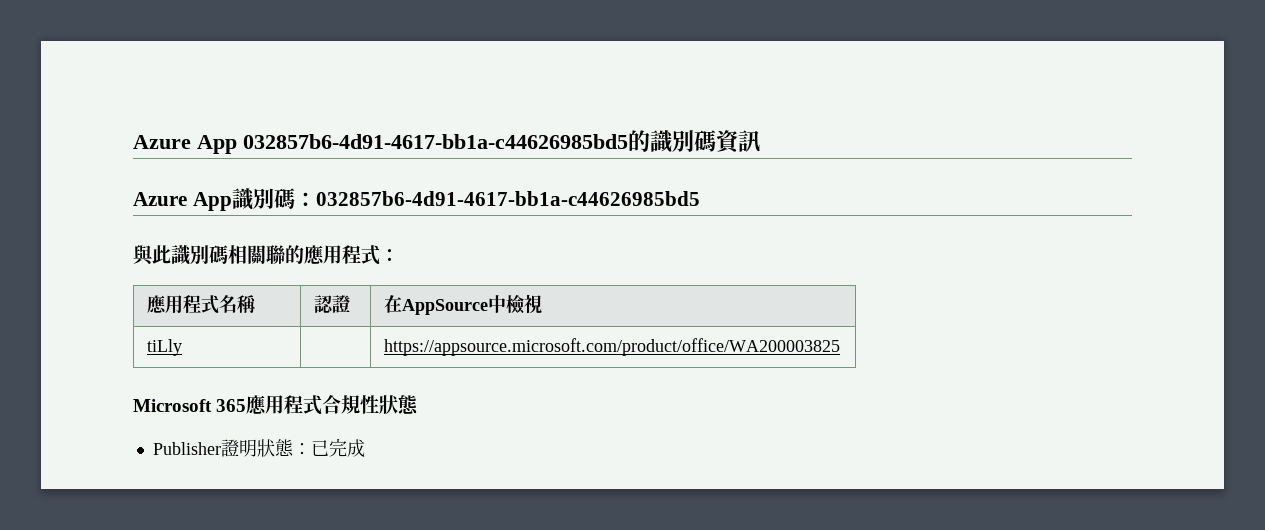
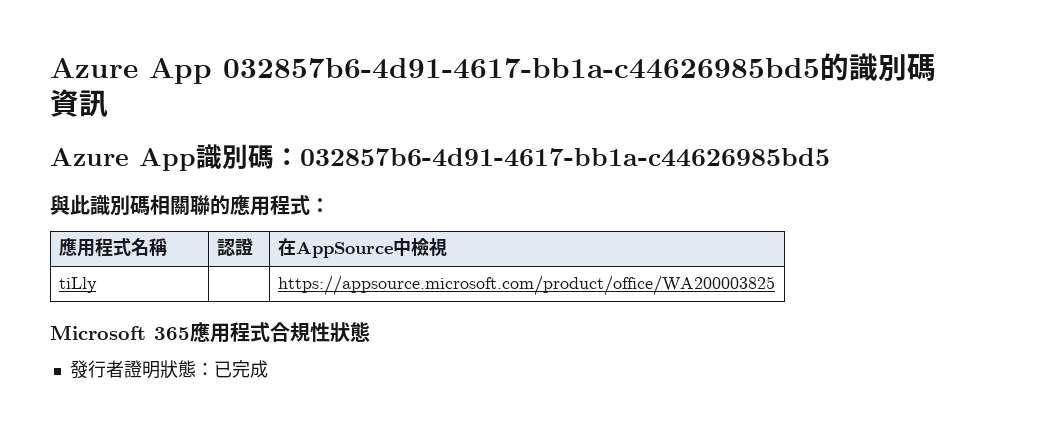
- Publisher證明狀態：已完成
+ 發行者證明狀態：已完成

